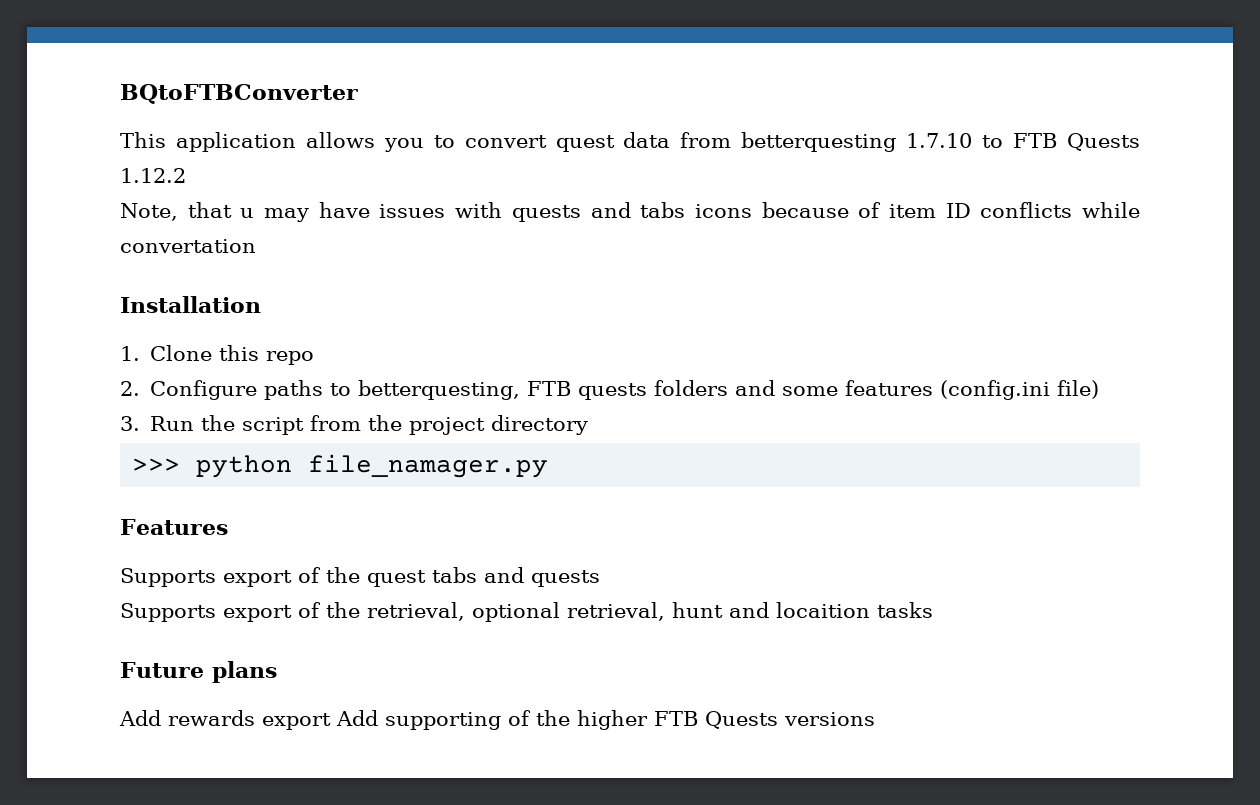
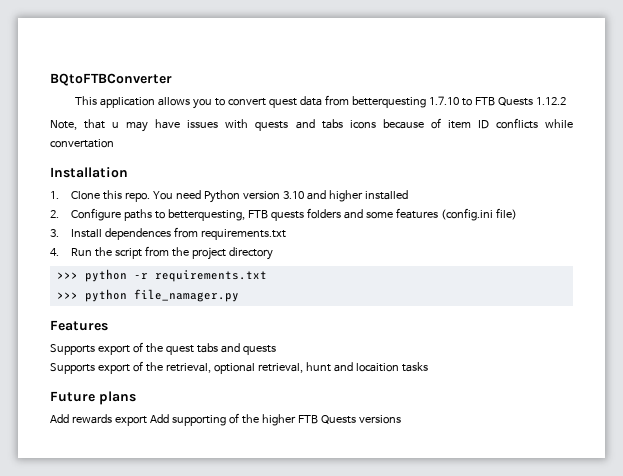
- 1. Clone this repo
+ 1. Clone this repo. You need Python version 3.10 and higher installed
- 3. Run the script from the project directory
+ 3. Install dependences from requirements.txt
+ 4. Run the script from the project directory
+ >>> python -r requirements.txt

